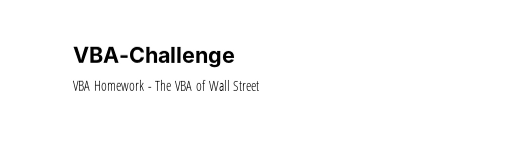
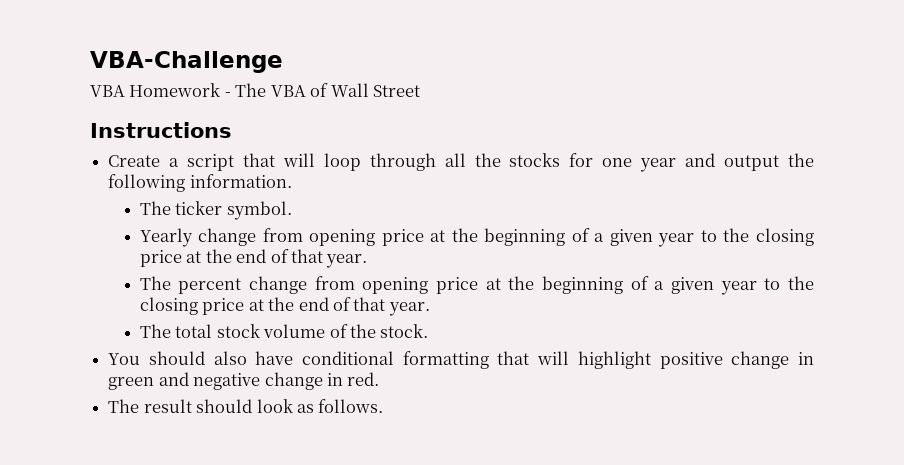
+ Instructions
+ Create a script that will loop through all the stocks for one year and output the following information.
+ The ticker symbol.
+ Yearly change from opening price at the beginning of a given year to the closing price at the end of that year.
+ The percent change from opening price at the beginning of a given year to the closing price at the end of that year.
+ The total stock volume of the stock.
+ You should also have conditional formatting that will highlight positive change in green and negative change in red.
+ The result should look as follows.

